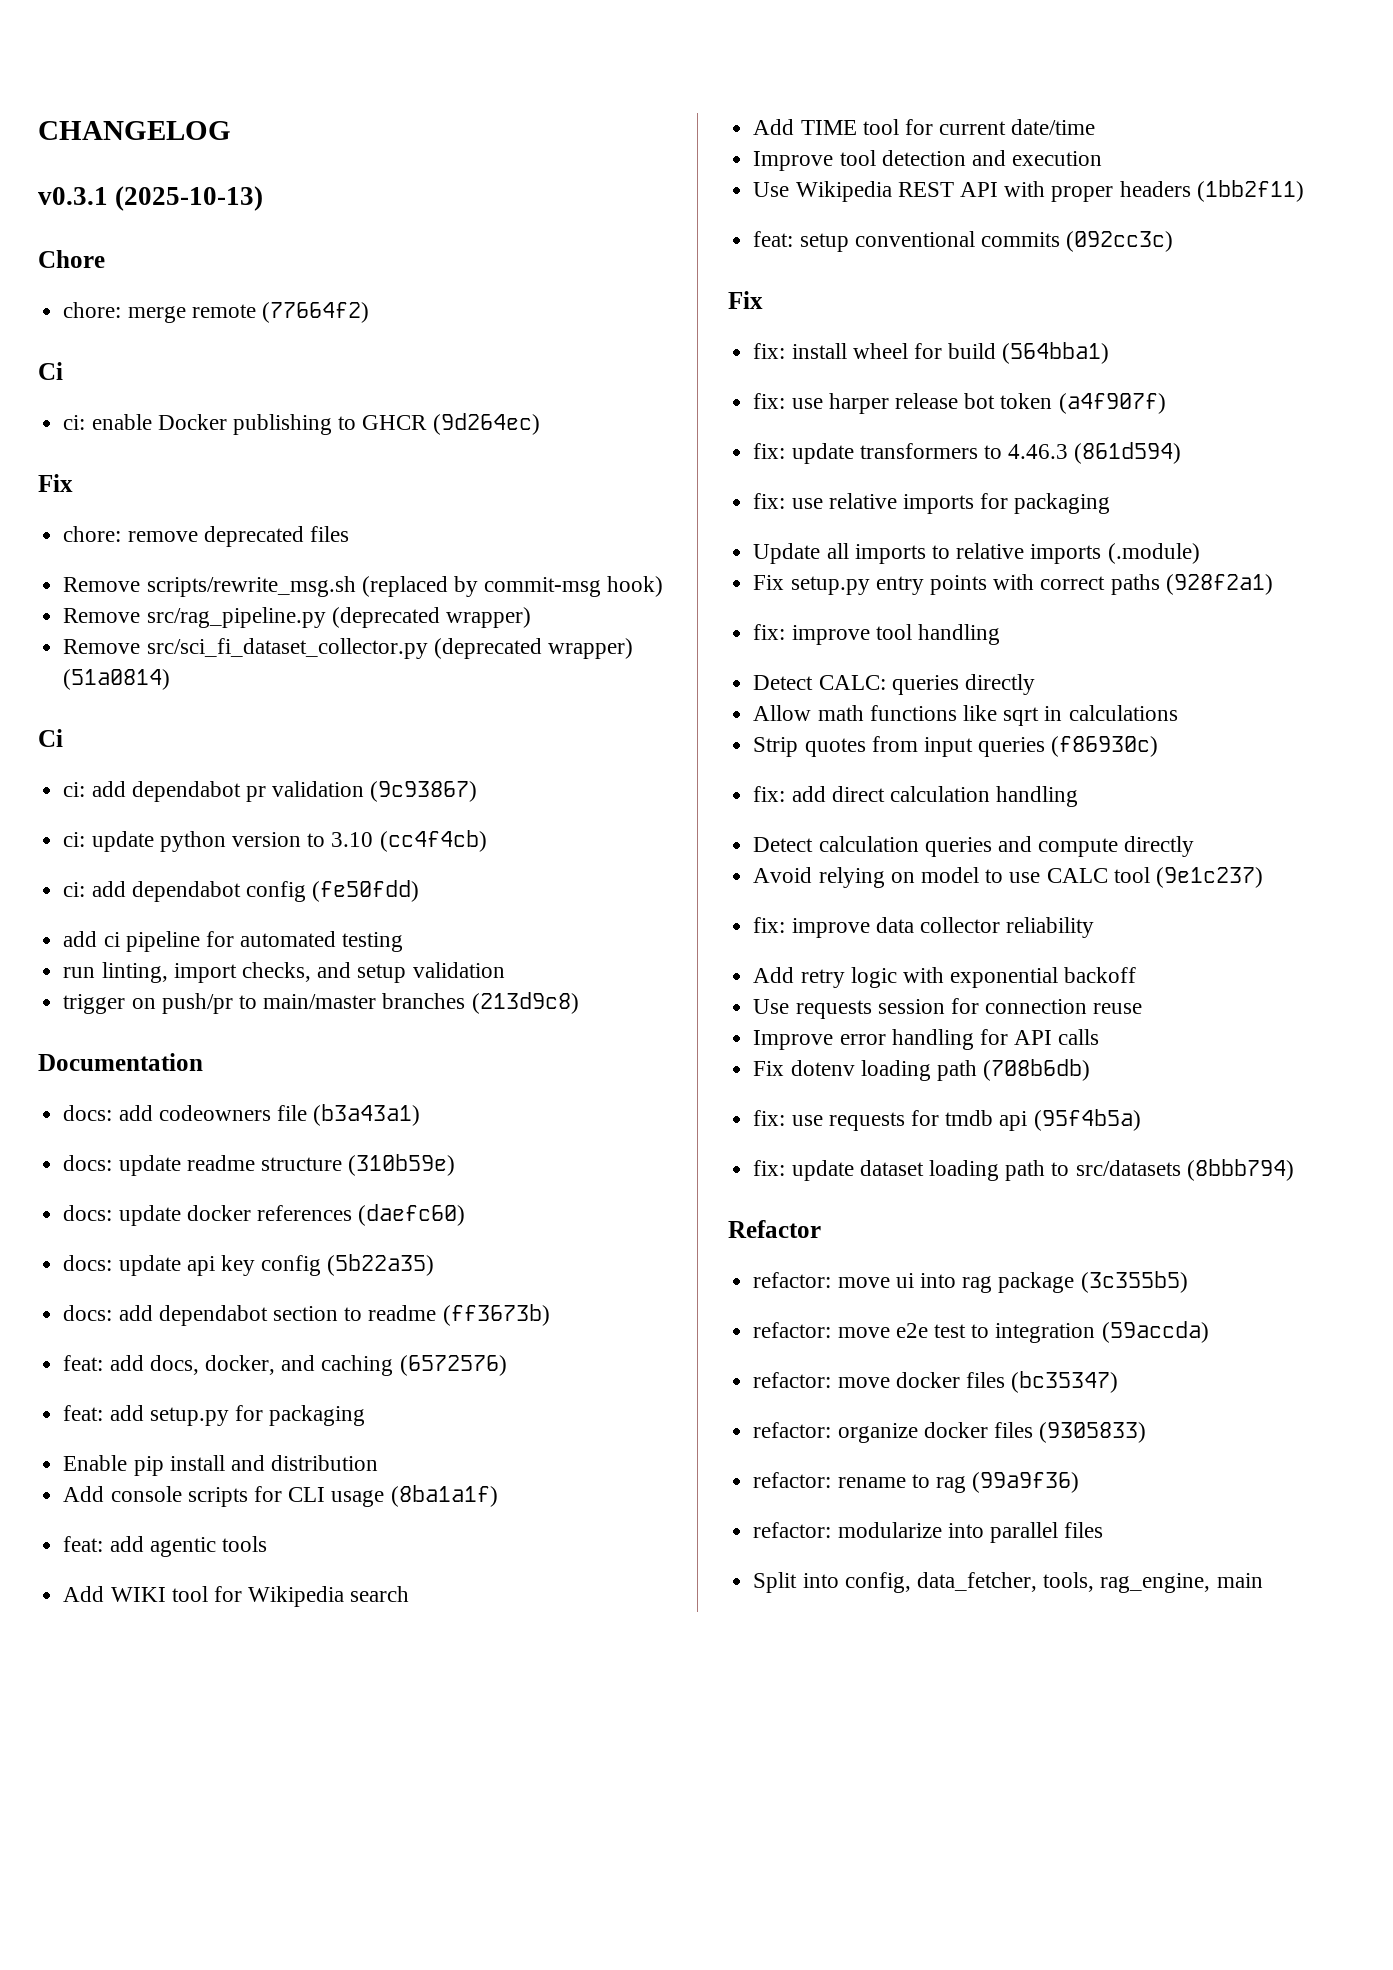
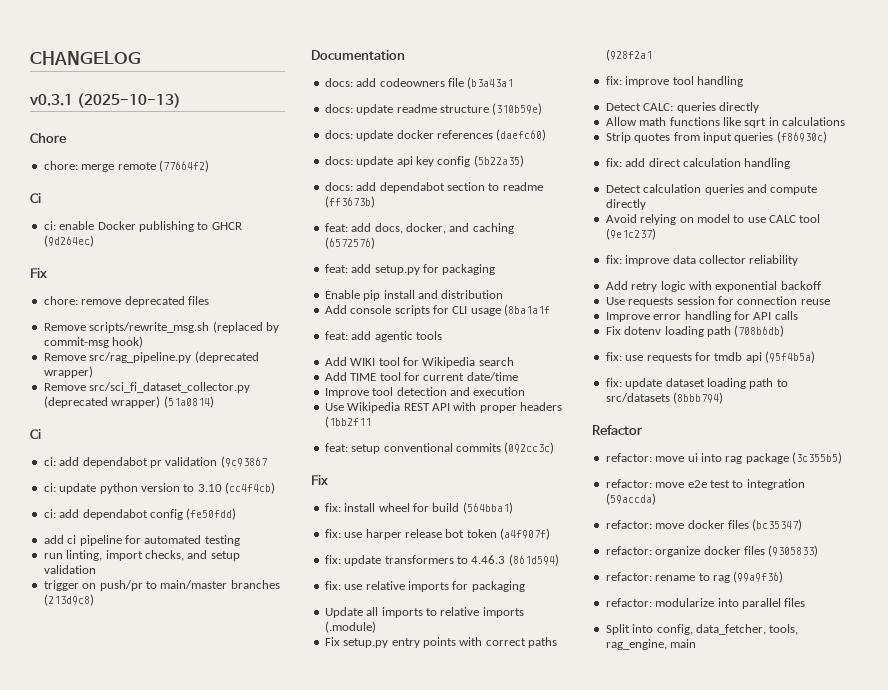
- ci: add dependabot pr validation (9c93867)
+ ci: add dependabot pr validation (9c93867
- docs: add codeowners file (b3a43a1)
+ docs: add codeowners file (b3a43a1
- Add console scripts for CLI usage (8ba1a1f)
+ Add console scripts for CLI usage (8ba1a1f
- Use Wikipedia REST API with proper headers (1bb2f11)
+ Use Wikipedia REST API with proper headers (1bb2f11
- Fix setup.py entry points with correct paths (928f2a1)
+ Fix setup.py entry points with correct paths (928f2a1

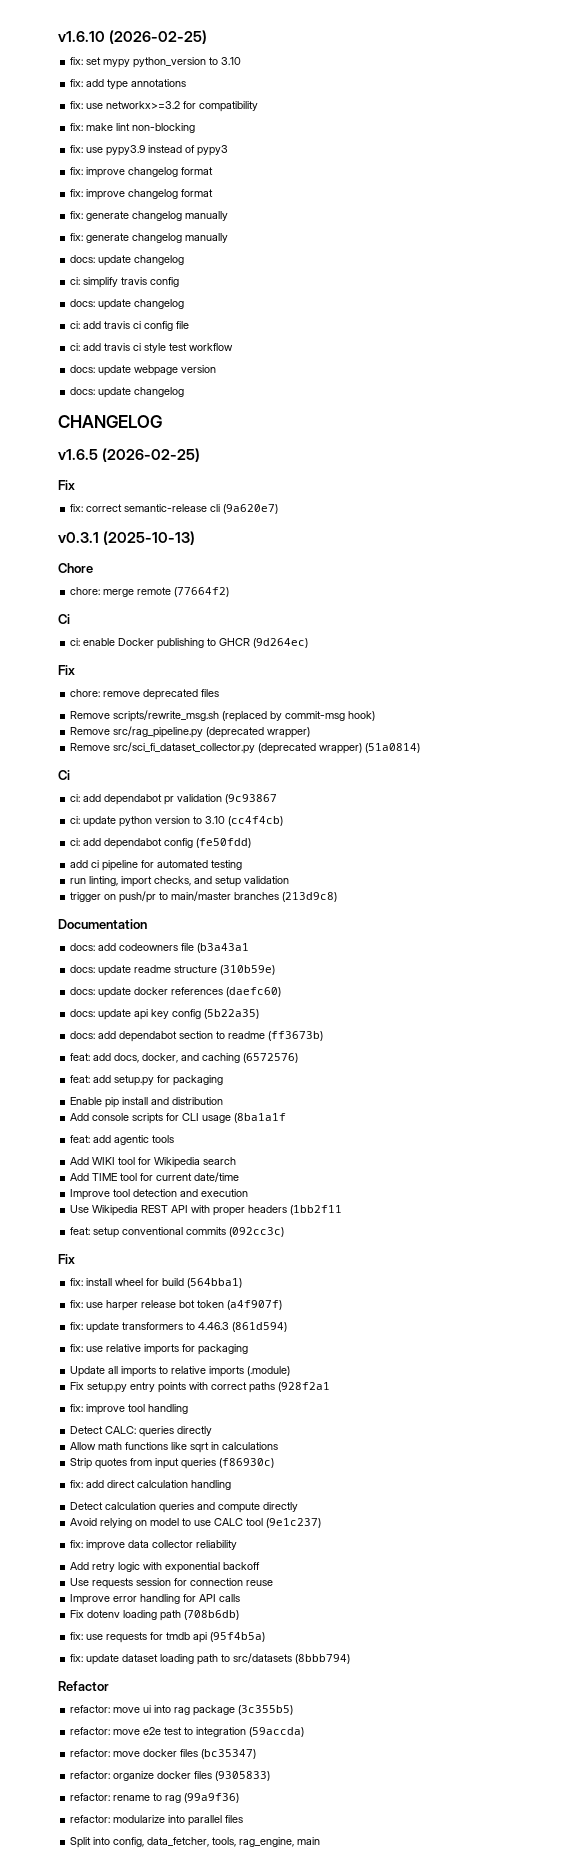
+ v1.6.10 (2026-02-25)
+ fix: set mypy python_version to 3.10
+ fix: add type annotations
+ fix: use networkx>=3.2 for compatibility
+ fix: make lint non-blocking
+ fix: use pypy3.9 instead of pypy3
+ fix: improve changelog format
+ fix: improve changelog format
+ fix: generate changelog manually
+ fix: generate changelog manually
+ docs: update changelog
+ ci: simplify travis config
+ docs: update changelog
+ ci: add travis ci config file
+ ci: add travis ci style test workflow
+ docs: update webpage version
+ docs: update changelog
  CHANGELOG
+ v1.6.5 (2026-02-25)
+ Fix
+ fix: correct semantic-release cli (9a620e7)

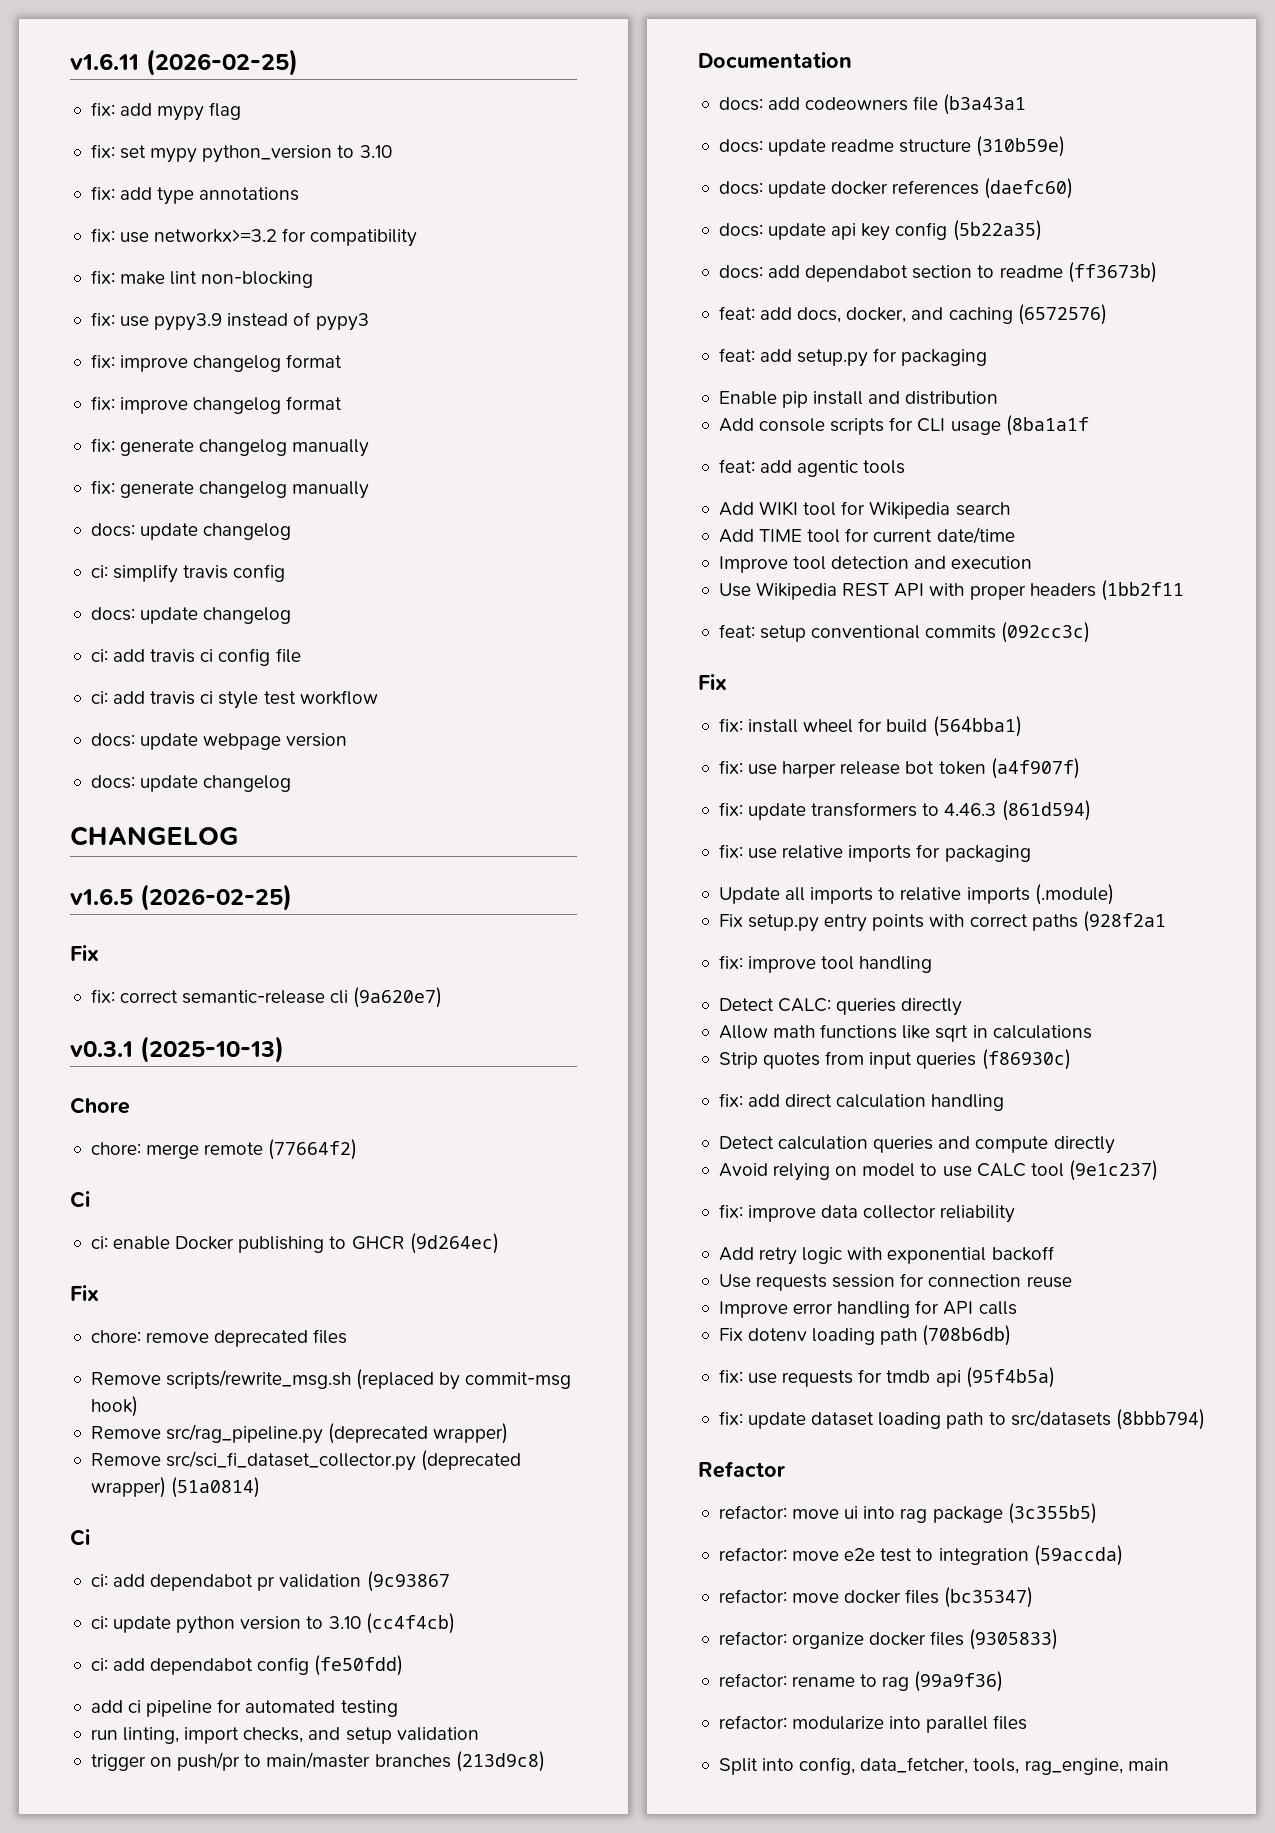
- v1.6.10 (2026-02-25)
+ v1.6.11 (2026-02-25)
+ fix: add mypy flag

